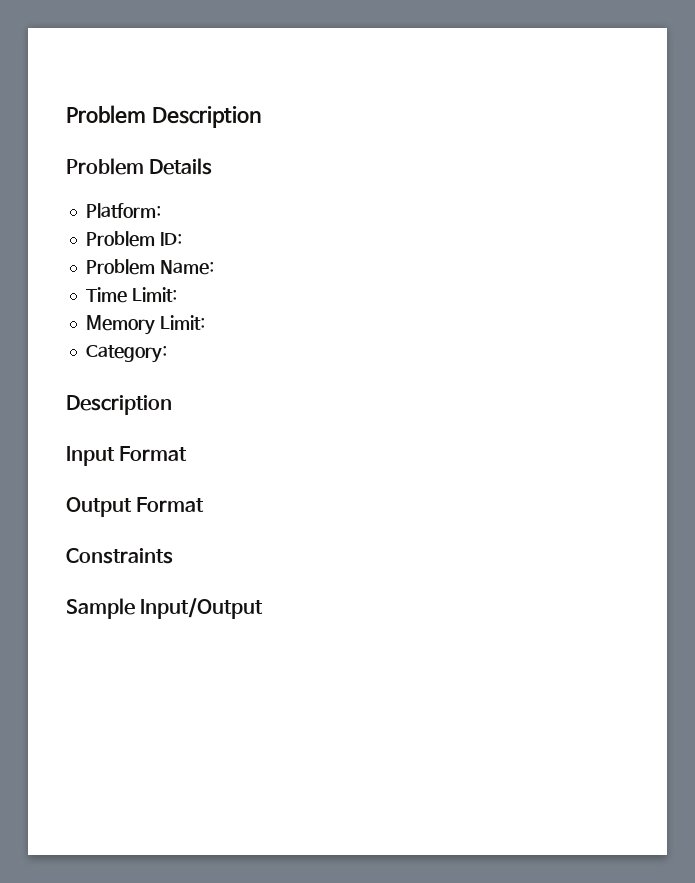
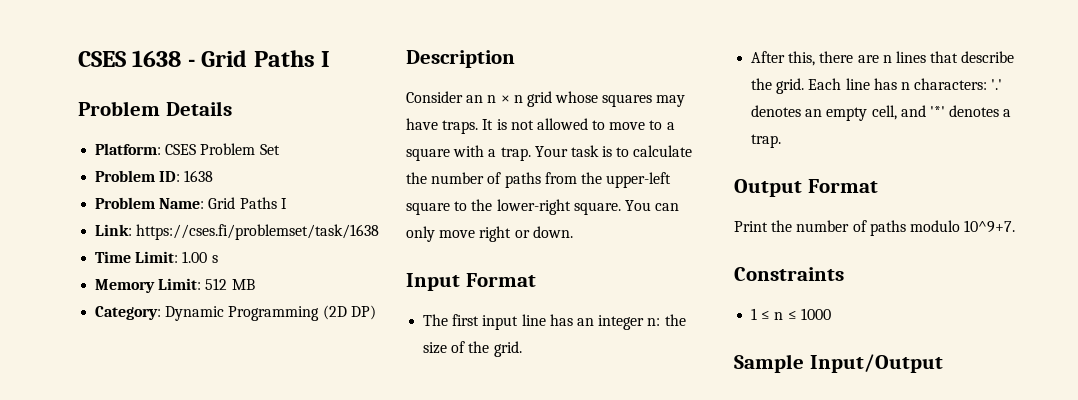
- Problem Description
+ CSES 1638 - Grid Paths I
- Platform:
+ Platform: CSES Problem Set
- Problem ID:
+ Problem ID: 1638
- Problem Name:
+ Problem Name: Grid Paths I
+ Link: https://cses.fi/problemset/task/1638
- Time Limit:
+ Time Limit: 1.00 s
- Memory Limit:
+ Memory Limit: 512 MB
- Category:
+ Category: Dynamic Programming (2D DP)
  Description
+ Consider an n × n grid whose squares may have traps. It is not allowed to move to a square with a trap. Your task is to calculate the number of paths from the upper-left square to the lower-right square. You can only move right or down.
  Input Format
+ The first input line has an integer n: the size of the grid.
+ After this, there are n lines that describe the grid. Each line has n characters: '.' denotes an empty cell, and '*' denotes a trap.
  Output Format
+ Print the number of paths modulo 10^9+7.
  Constraints
+ 1 ≤ n ≤ 1000

